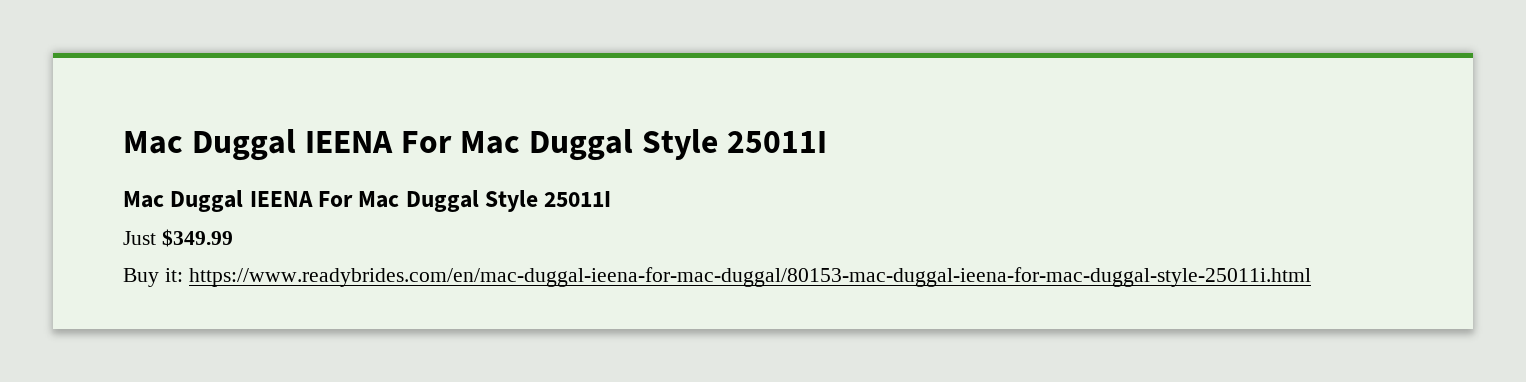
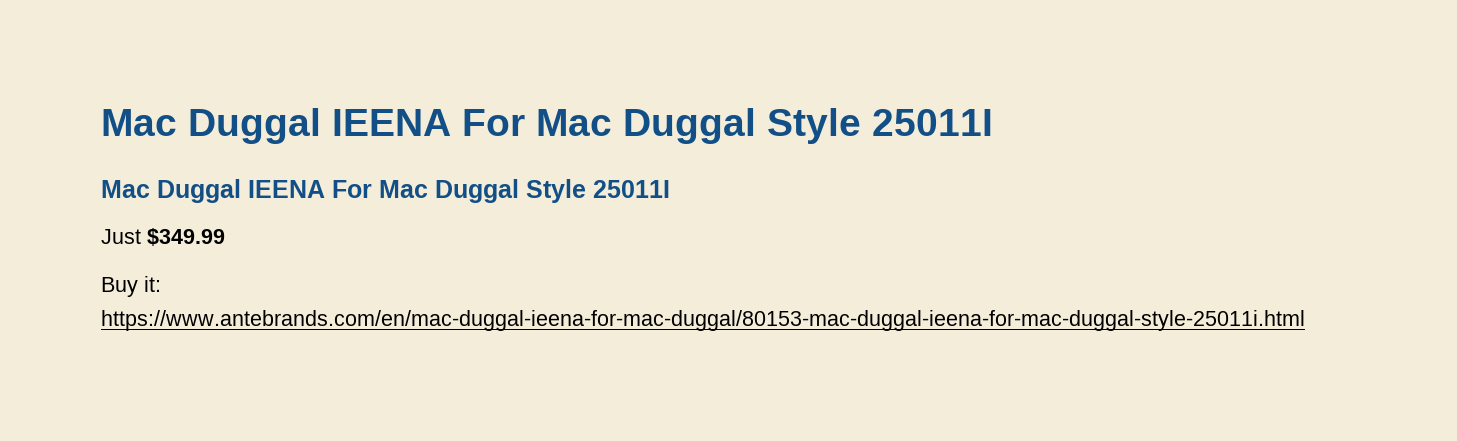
- Buy it: https://www.readybrides.com/en/mac-duggal-ieena-for-mac-duggal/80153-mac-duggal-ieena-for-mac-duggal-style-25011i.html
+ Buy it: https://www.antebrands.com/en/mac-duggal-ieena-for-mac-duggal/80153-mac-duggal-ieena-for-mac-duggal-style-25011i.html

